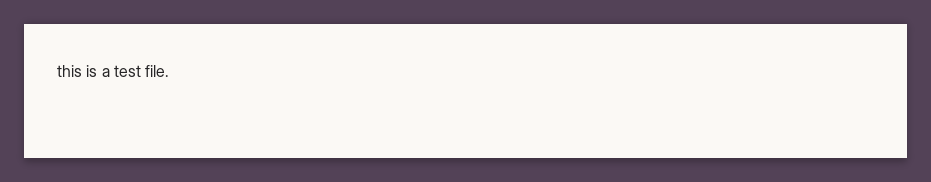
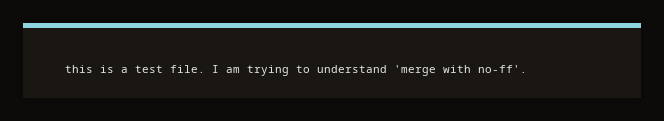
+ I am trying to understand 'merge with no-ff'.

